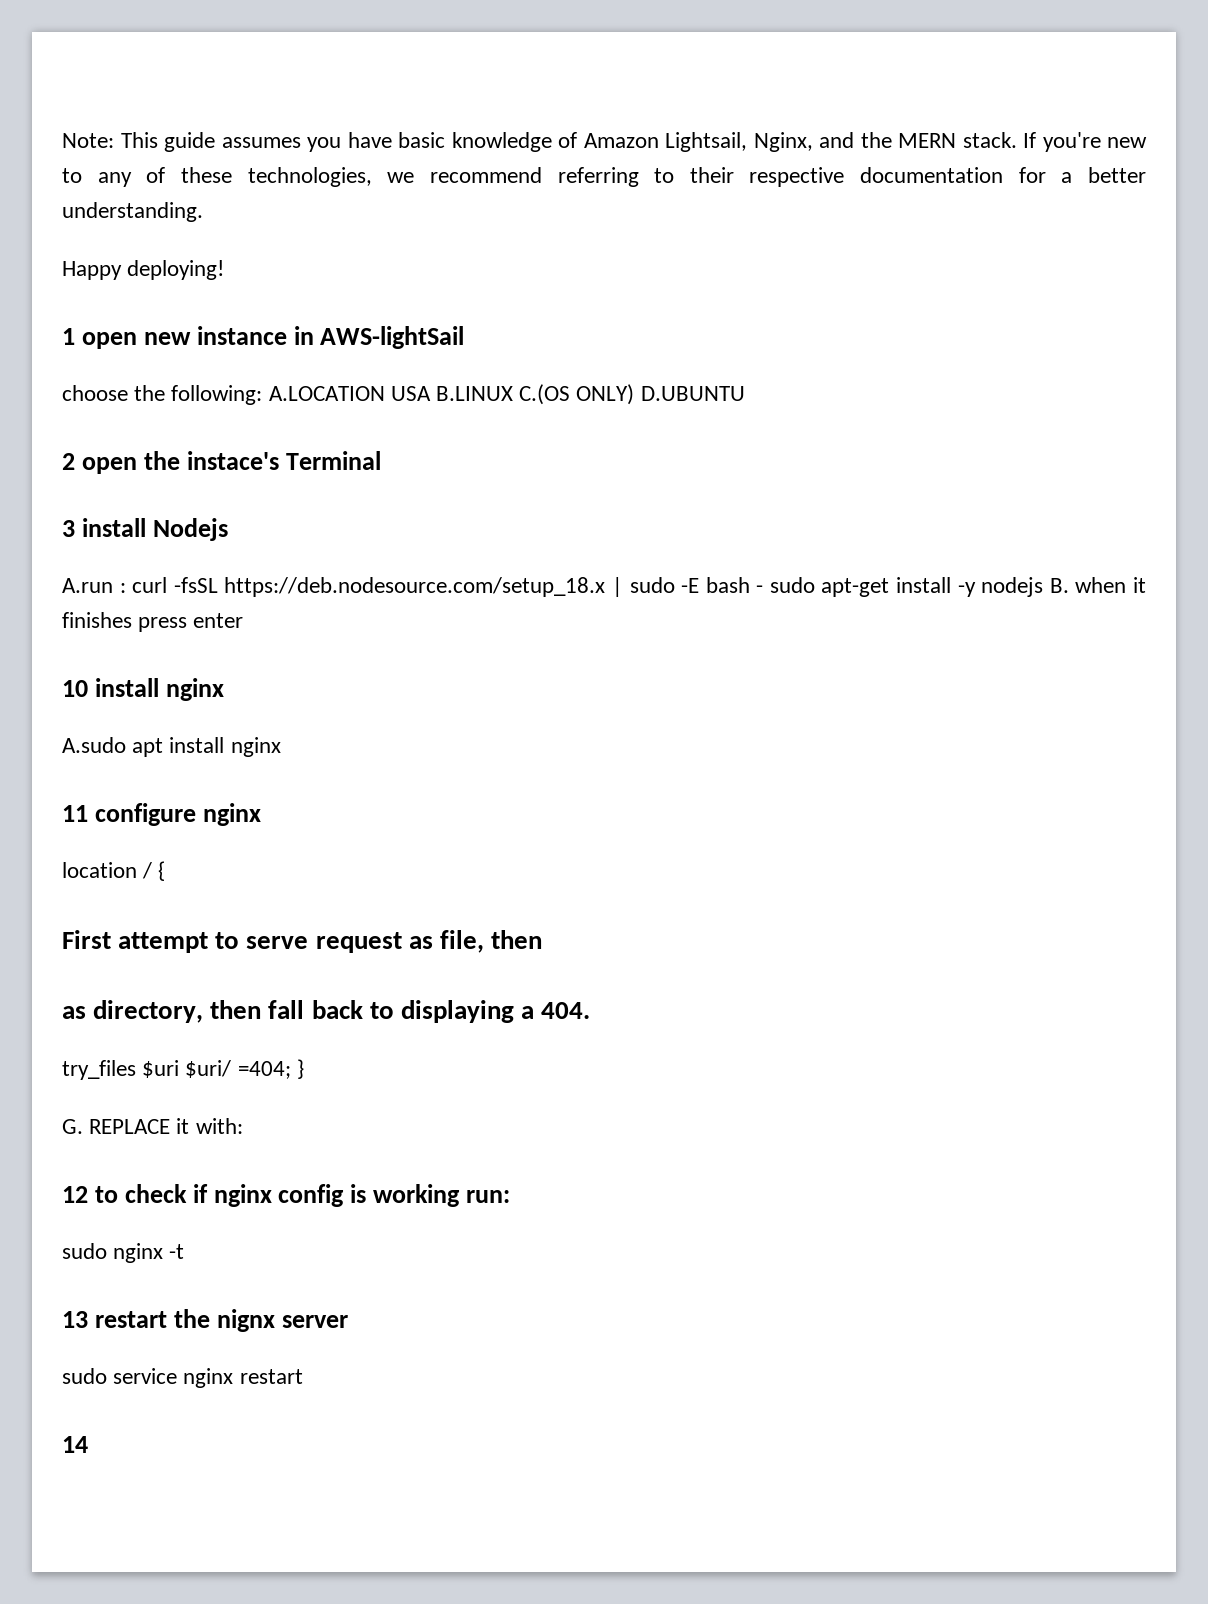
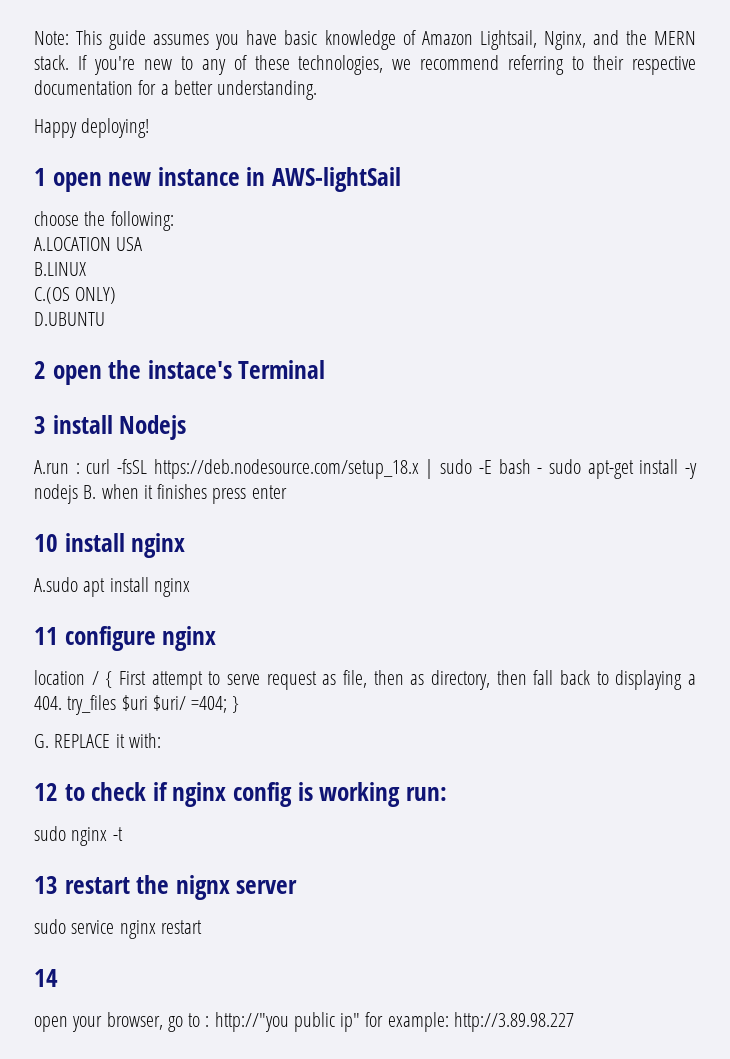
- choose the following: A.LOCATION USA B.LINUX C.(OS ONLY) D.UBUNTU
+ choose the following:
+ A.LOCATION USA
+ B.LINUX
+ C.(OS ONLY)
+ D.UBUNTU
- location / {
- First attempt to serve request as file, then
- as directory, then fall back to displaying a 404.
- try_files $uri $uri/ =404; }
+ location / { First attempt to serve request as file, then as directory, then fall back to displaying a 404. try_files $uri $uri/ =404; }
+ open your browser, go to : http://"you public ip" for example: http://3.89.98.227

